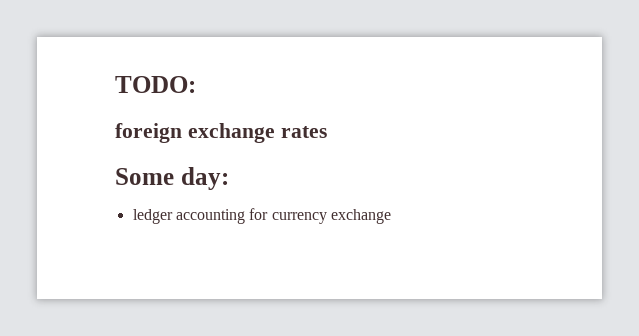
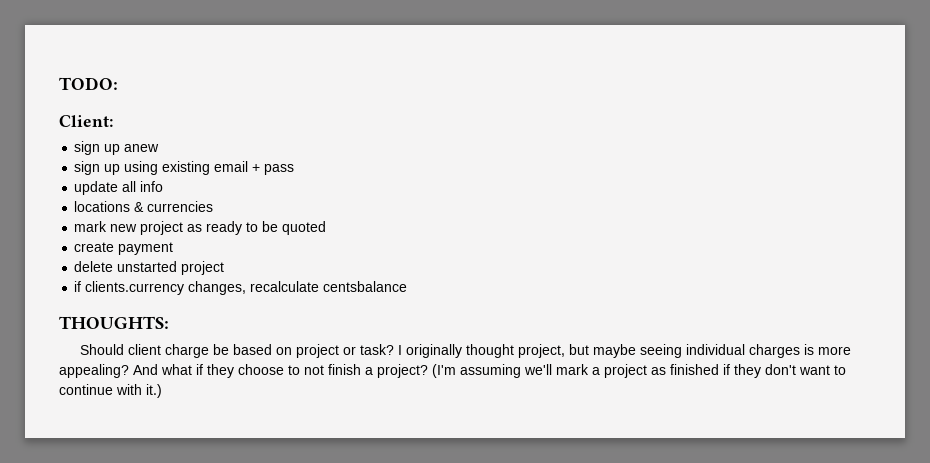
- foreign exchange rates
- Some day:
- ledger accounting for currency exchange
+ Client:
+ sign up anew
+ sign up using existing email + pass
+ update all info
+ locations & currencies
+ mark new project as ready to be quoted
+ create payment
+ delete unstarted project
+ if clients.currency changes, recalculate centsbalance
+ THOUGHTS:
+ Should client charge be based on project or task? I originally thought project, but maybe seeing individual charges is more appealing? And what if they choose to not finish a project? (I'm assuming we'll mark a project as finished if they don't want to continue with it.)

